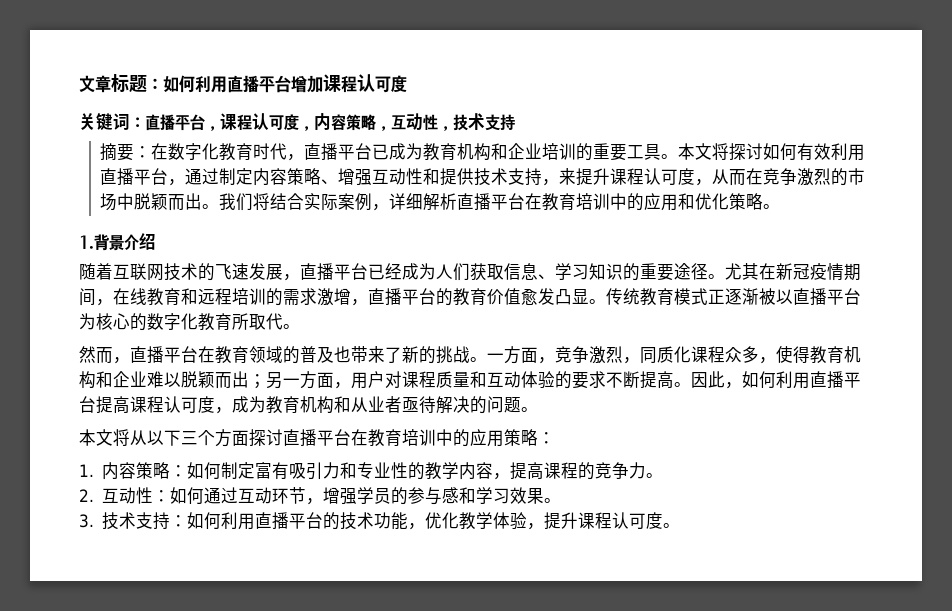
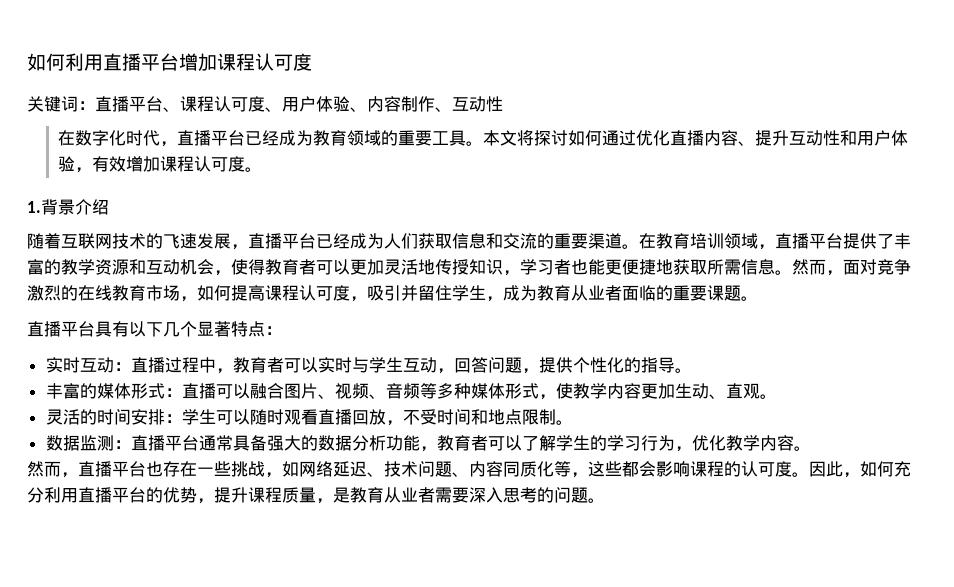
- 文章标题：如何利用直播平台增加课程认可度
+ 如何利用直播平台增加课程认可度
- 关键词：直播平台，课程认可度，内容策略，互动性，技术支持
- 摘要：在数字化教育时代，直播平台已成为教育机构和企业培训的重要工具。
+ 关键词：直播平台、课程认可度、用户体验、内容制作、互动性
+ 在数字化时代，直播平台已经成为教育领域的重要工具。
- 本文将探讨如何有效利用直播平台，通过制定内容策略、增强互动性和提供技术支持，来提升课程认可度，从而在竞争激烈的市场中脱颖而出。我们将结合实际案例，详细解析直播平台在教育培训中的应用和优化策略。
+ 本文将探讨如何通过优化直播内容、提升互动性和用户体验，有效增加课程认可度。
- 随着互联网技术的飞速发展，直播平台已经成为人们获取信息、学习知识的重要途径。尤其在新冠疫情期间，在线教育和远程培训的需求激增，直播平台的教育价值愈发凸显。传统教育模式正逐渐被以直播平台为核心的数字化教育所取代。
- 然而，直播平台在教育领域的普及也带来了新的挑战。一方面，竞争激烈，同质化课程众多，使得教育机构和企业难以脱颖而出；另一方面，用户对课程质量和互动体验的要求不断提高。因此，如何利用直播平台提高课程认可度，成为教育机构和从业者亟待解决的问题。
- 本文将从以下三个方面探讨直播平台在教育培训中的应用策略：
- 1.内容策略：如何制定富有吸引力和专业性的教学内容，提高课程的竞争力。
- 2.互动性：如何通过互动环节，增强学员的参与感和学习效果。
- 3.技术支持：如何利用直播平台的技术功能，优化教学体验，提升课程认可度。
+ 随着互联网技术的飞速发展，直播平台已经成为人们获取信息和交流的重要渠道。在教育培训领域，直播平台提供了丰富的教学资源和互动机会，使得教育者可以更加灵活地传授知识，学习者也能更便捷地获取所需信息。然而，面对竞争激烈的在线教育市场，如何提高课程认可度，吸引并留住学生，成为教育从业者面临的重要课题。
+ 直播平台具有以下几个显著特点：
+ 实时互动：直播过程中，教育者可以实时与学生互动，回答问题，提供个性化的指导。
+ 丰富的媒体形式：直播可以融合图片、视频、音频等多种媒体形式，使教学内容更加生动、直观。
+ 灵活的时间安排：学生可以随时观看直播回放，不受时间和地点限制。
+ 数据监测：直播平台通常具备强大的数据分析功能，教育者可以了解学生的学习行为，优化教学内容。
+ 然而，直播平台也存在一些挑战，如网络延迟、技术问题、内容同质化等，这些都会影响课程的认可度。因此，如何充分利用直播平台的优势，提升课程质量，是教育从业者需要深入思考的问题。

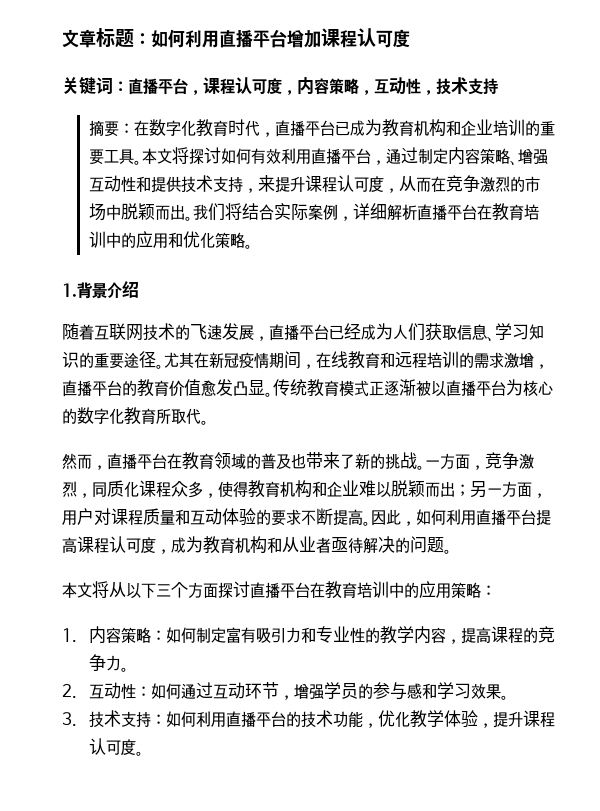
- 如何利用直播平台增加课程认可度
+ 文章标题：如何利用直播平台增加课程认可度
- 关键词：直播平台、课程认可度、用户体验、内容制作、互动性
- 在数字化时代，直播平台已经成为教育领域的重要工具。
+ 关键词：直播平台，课程认可度，内容策略，互动性，技术支持
+ 摘要：在数字化教育时代，直播平台已成为教育机构和企业培训的重要工具。
- 本文将探讨如何通过优化直播内容、提升互动性和用户体验，有效增加课程认可度。
+ 本文将探讨如何有效利用直播平台，通过制定内容策略、增强互动性和提供技术支持，来提升课程认可度，从而在竞争激烈的市场中脱颖而出。我们将结合实际案例，详细解析直播平台在教育培训中的应用和优化策略。
- 随着互联网技术的飞速发展，直播平台已经成为人们获取信息和交流的重要渠道。在教育培训领域，直播平台提供了丰富的教学资源和互动机会，使得教育者可以更加灵活地传授知识，学习者也能更便捷地获取所需信息。然而，面对竞争激烈的在线教育市场，如何提高课程认可度，吸引并留住学生，成为教育从业者面临的重要课题。
- 直播平台具有以下几个显著特点：
- 实时互动：直播过程中，教育者可以实时与学生互动，回答问题，提供个性化的指导。
- 丰富的媒体形式：直播可以融合图片、视频、音频等多种媒体形式，使教学内容更加生动、直观。
- 灵活的时间安排：学生可以随时观看直播回放，不受时间和地点限制。
- 数据监测：直播平台通常具备强大的数据分析功能，教育者可以了解学生的学习行为，优化教学内容。
- 然而，直播平台也存在一些挑战，如网络延迟、技术问题、内容同质化等，这些都会影响课程的认可度。因此，如何充分利用直播平台的优势，提升课程质量，是教育从业者需要深入思考的问题。
+ 随着互联网技术的飞速发展，直播平台已经成为人们获取信息、学习知识的重要途径。尤其在新冠疫情期间，在线教育和远程培训的需求激增，直播平台的教育价值愈发凸显。传统教育模式正逐渐被以直播平台为核心的数字化教育所取代。
+ 然而，直播平台在教育领域的普及也带来了新的挑战。一方面，竞争激烈，同质化课程众多，使得教育机构和企业难以脱颖而出；另一方面，用户对课程质量和互动体验的要求不断提高。因此，如何利用直播平台提高课程认可度，成为教育机构和从业者亟待解决的问题。
+ 本文将从以下三个方面探讨直播平台在教育培训中的应用策略：
+ 1.内容策略：如何制定富有吸引力和专业性的教学内容，提高课程的竞争力。
+ 2.互动性：如何通过互动环节，增强学员的参与感和学习效果。
+ 3.技术支持：如何利用直播平台的技术功能，优化教学体验，提升课程认可度。

